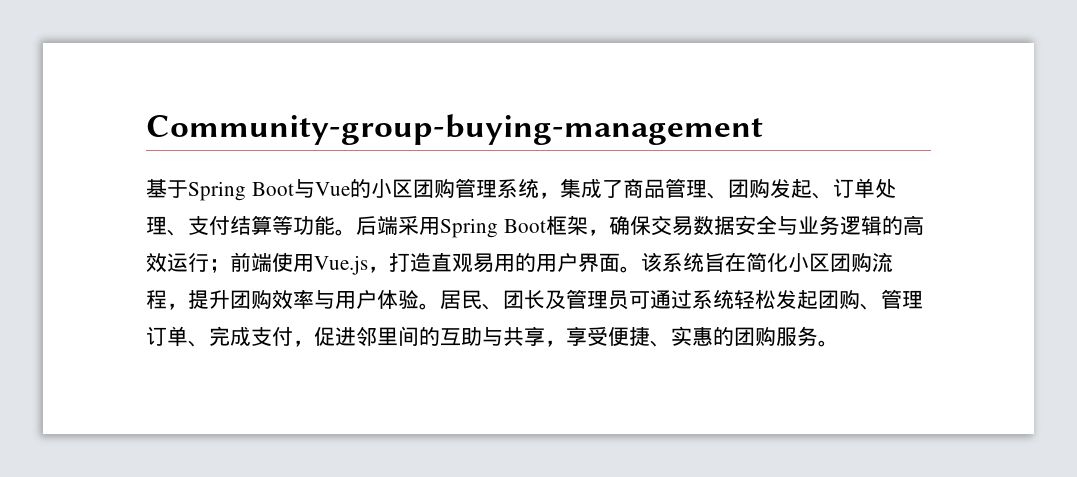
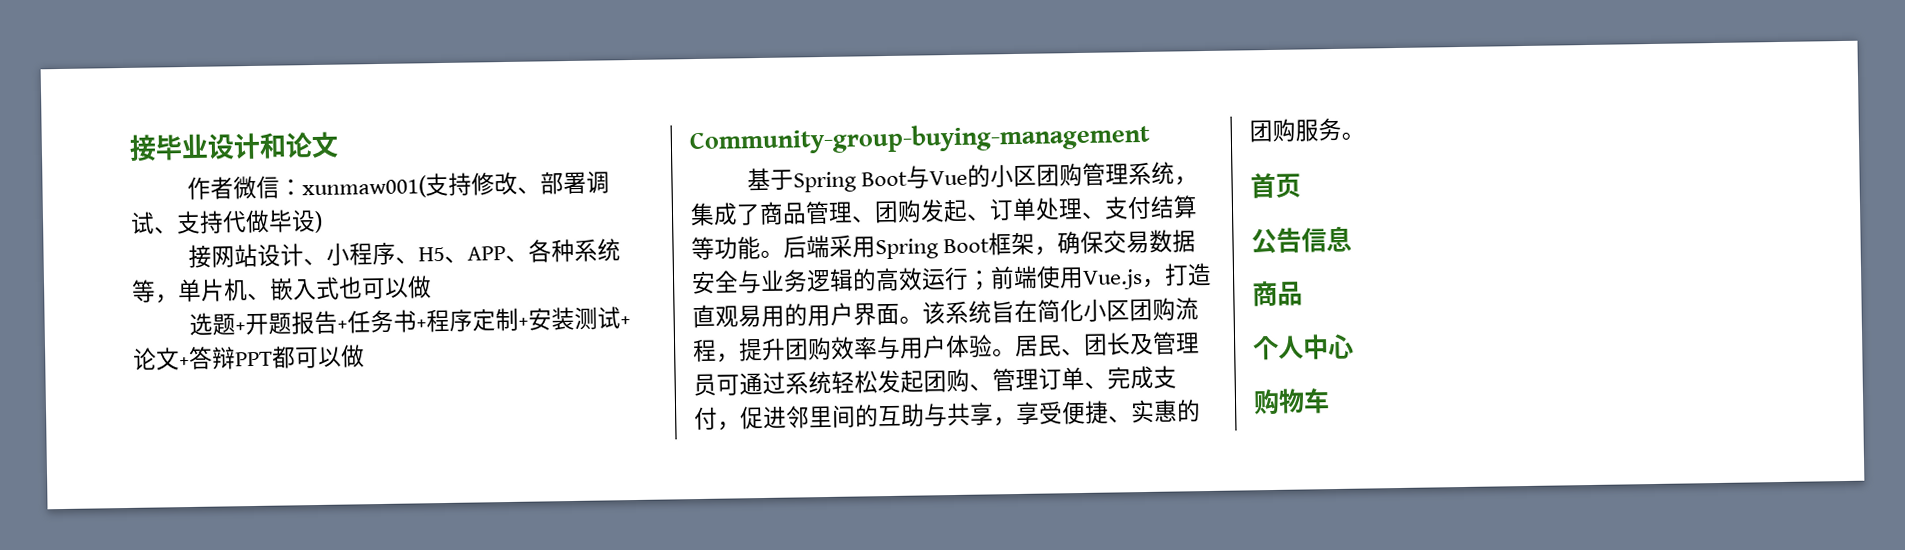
+ 接毕业设计和论文
+ 作者微信：xunmaw001(支持修改、部署调试、支持代做毕设)
+ 接网站设计、小程序、H5、APP、各种系统等，单片机、嵌入式也可以做
+ 选题+开题报告+任务书+程序定制+安装测试+论文+答辩PPT都可以做
+ 首页
+ 公告信息
+ 商品
+ 个人中心
+ 购物车

